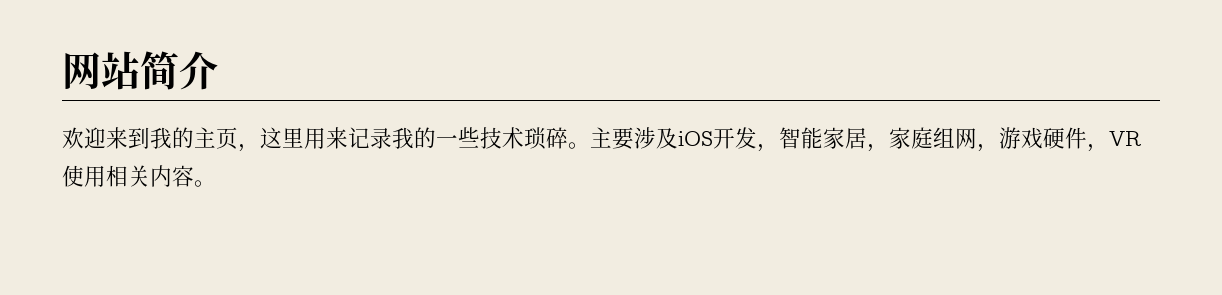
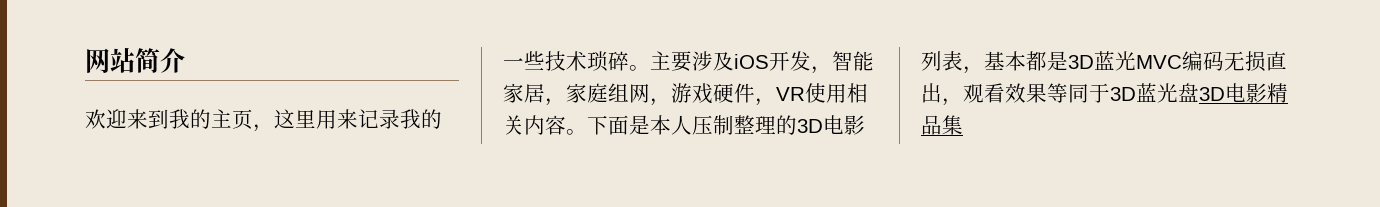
+ 下面是本人压制整理的3D电影列表，基本都是3D蓝光MVC编码无损直出，观看效果等同于3D蓝光盘3D电影精品集

